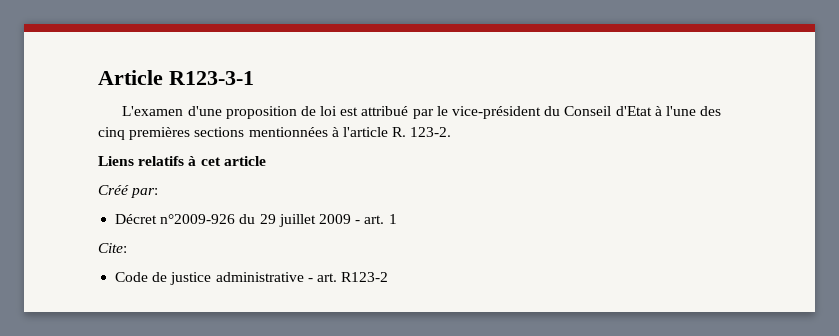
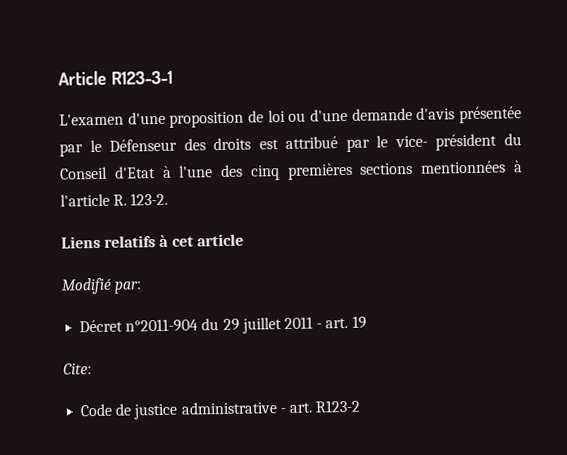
- L'examen d'une proposition de loi est attribué par le vice-président du Conseil d'Etat à l'une des cinq premières sections mentionnées à l'article R. 123-2.
+ L'examen d'une proposition de loi ou d'une demande d'avis présentée par le Défenseur des droits est attribué par le vice- président du Conseil d'Etat à l'une des cinq premières sections mentionnées à l'article R. 123-2.
- Créé par:
+ Modifié par:
- Décret n°2009-926 du 29 juillet 2009 - art. 1
+ Décret n°2011-904 du 29 juillet 2011 - art. 19

